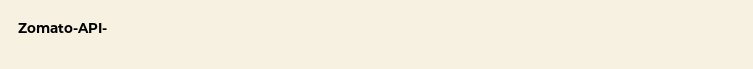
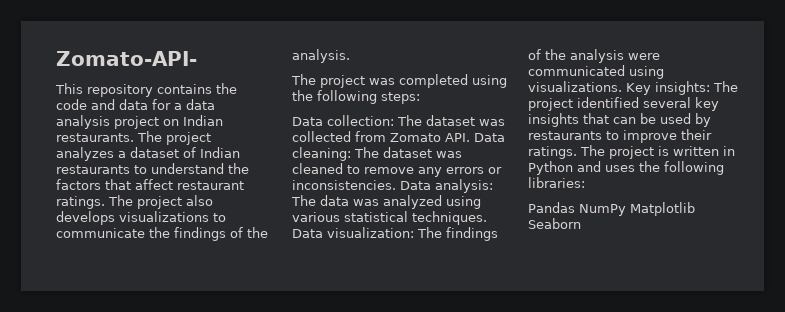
+ This repository contains the code and data for a data analysis project on Indian restaurants. The project analyzes a dataset of Indian restaurants to understand the factors that affect restaurant ratings. The project also develops visualizations to communicate the findings of the analysis.
+ The project was completed using the following steps:
+ Data collection: The dataset was collected from Zomato API. Data cleaning: The dataset was cleaned to remove any errors or inconsistencies. Data analysis: The data was analyzed using various statistical techniques. Data visualization: The findings of the analysis were communicated using visualizations. Key insights: The project identified several key insights that can be used by restaurants to improve their ratings. The project is written in Python and uses the following libraries:
+ Pandas NumPy Matplotlib Seaborn

